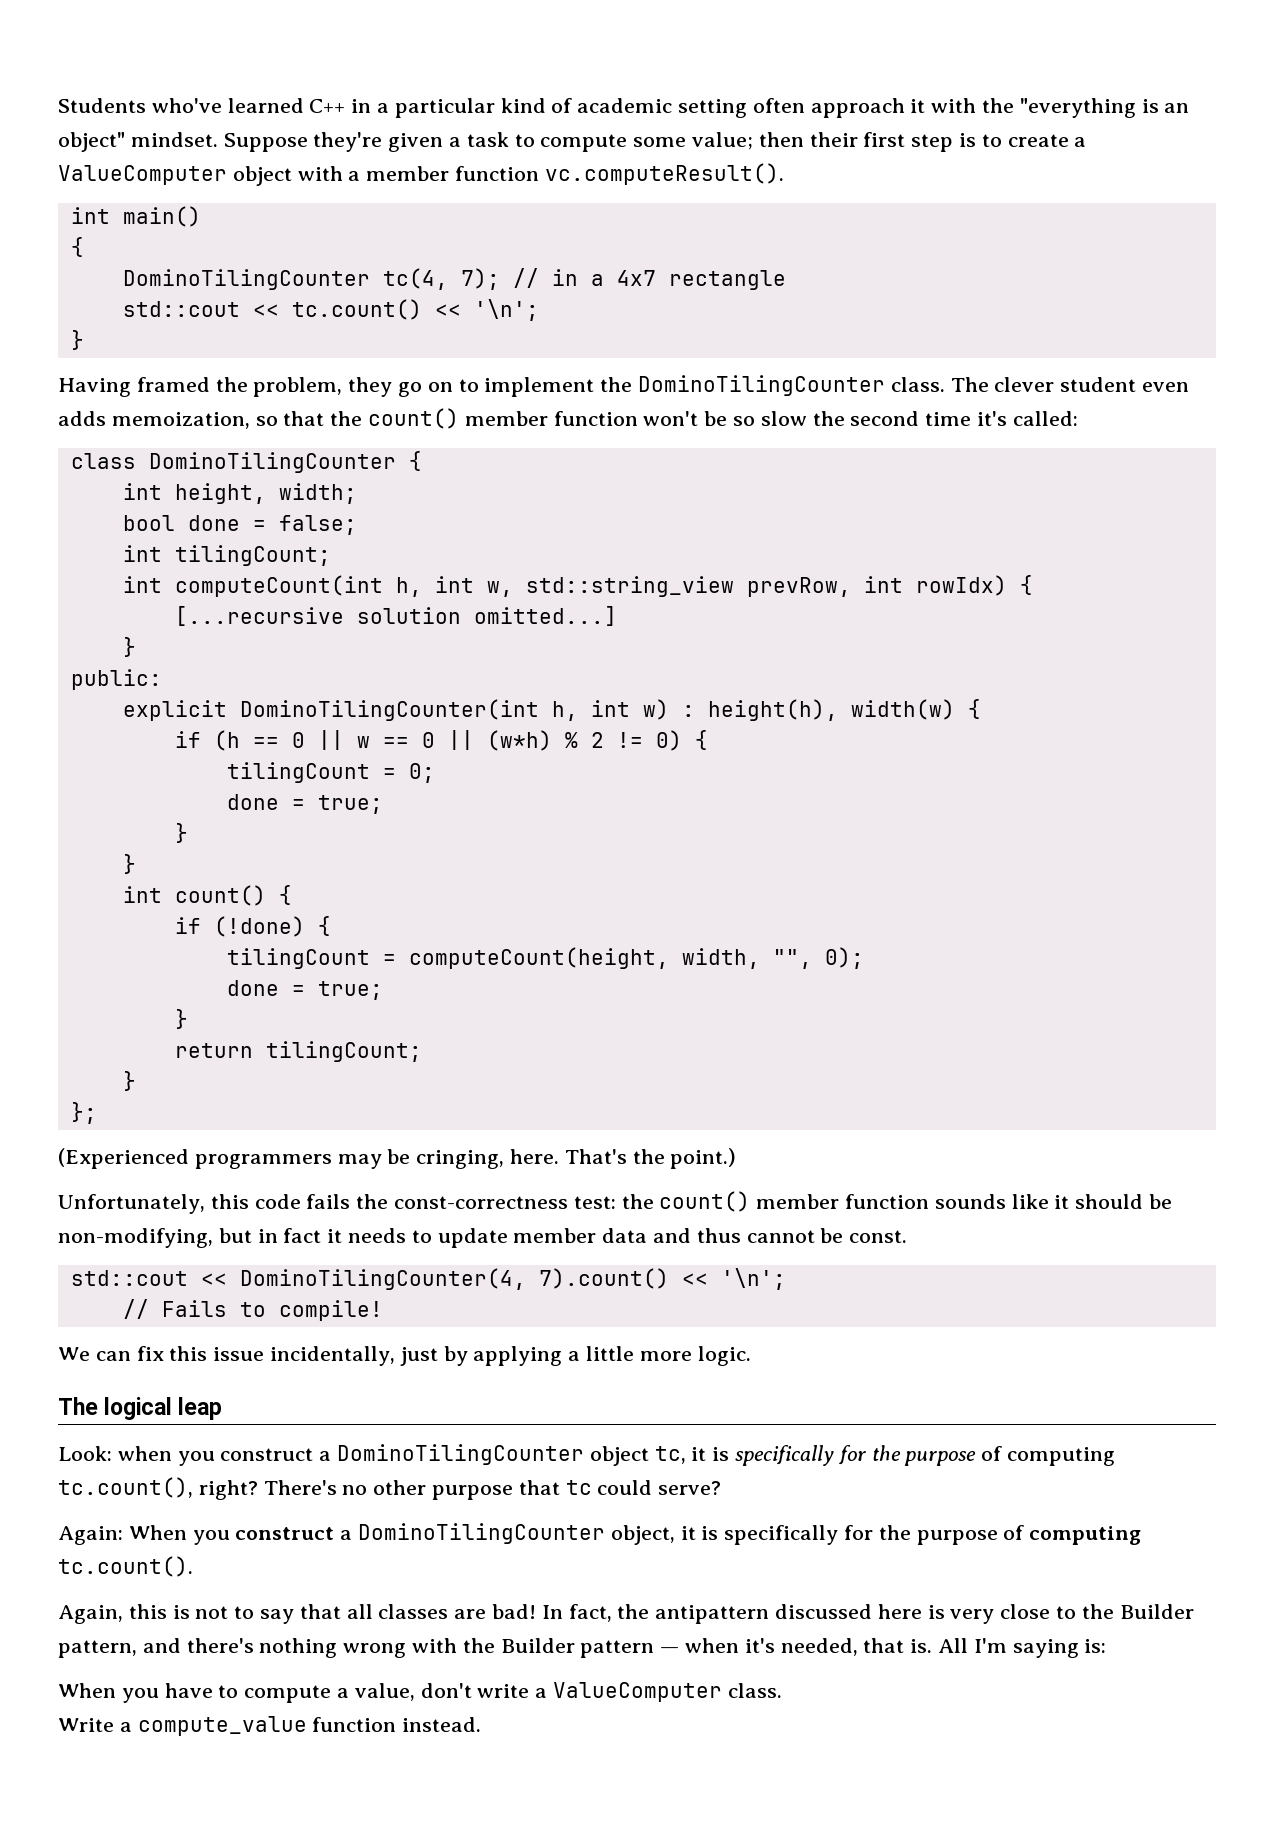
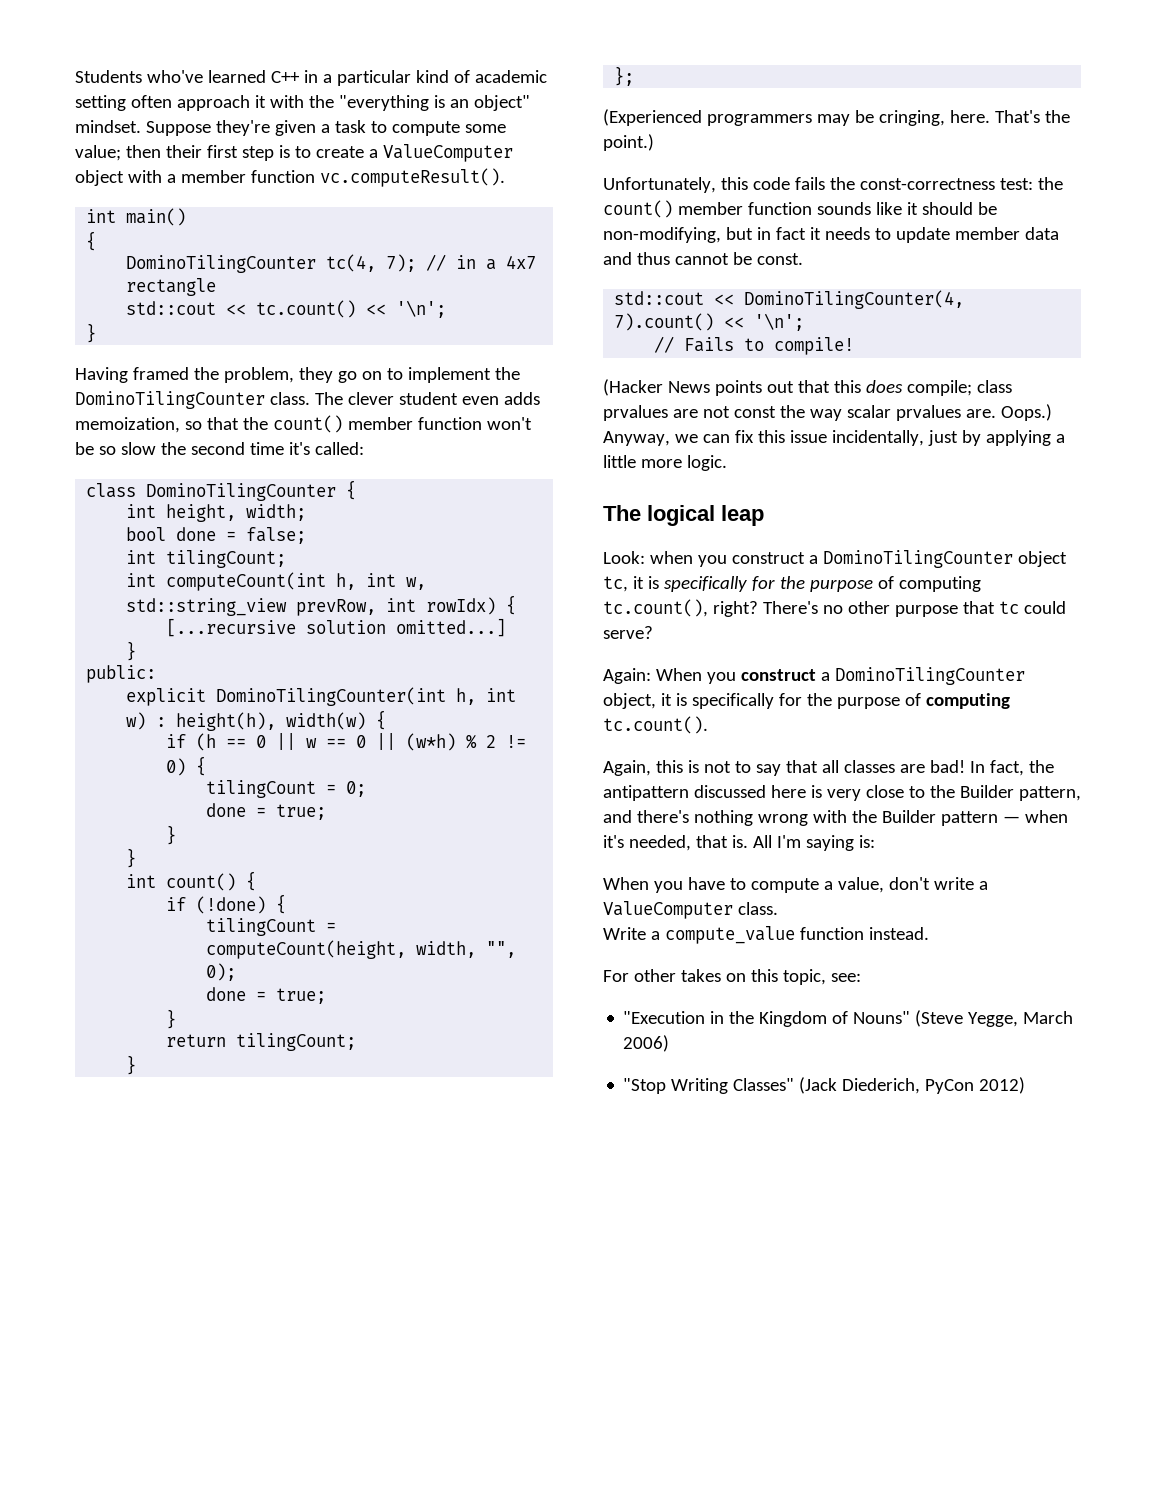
- We can fix this issue incidentally, just by applying a little more logic.
+ (Hacker News points out that this does compile; class prvalues are not const the way scalar prvalues are. Oops.) Anyway, we can fix this issue incidentally, just by applying a little more logic.
+ For other takes on this topic, see:
+ "Execution in the Kingdom of Nouns" (Steve Yegge, March 2006)
+ "Stop Writing Classes" (Jack Diederich, PyCon 2012)

